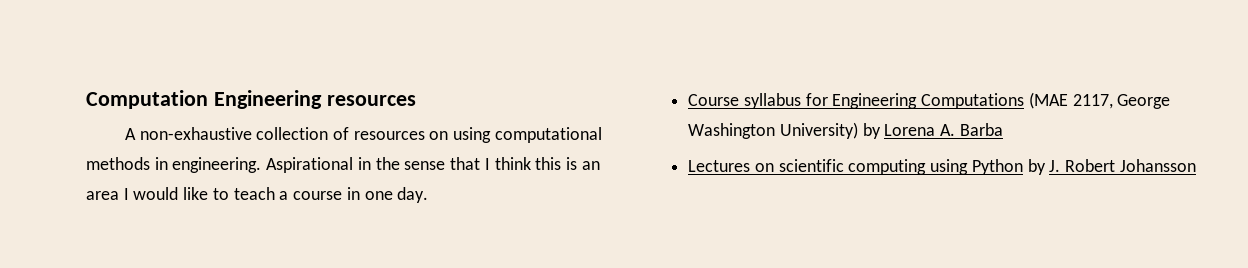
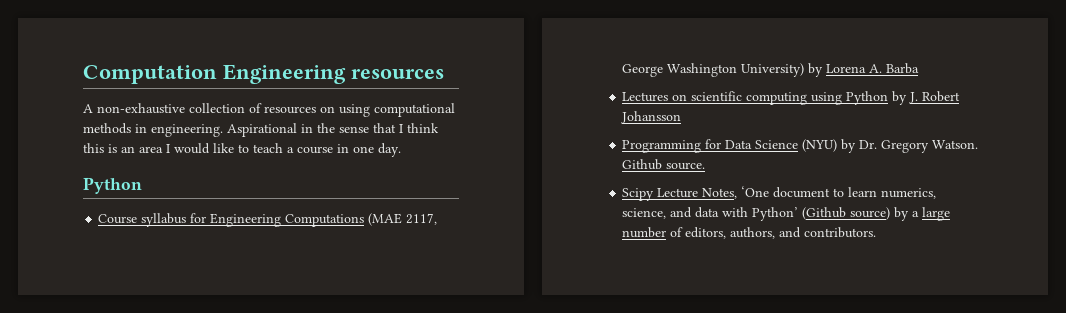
  Aspirational in the sense that I think this is an area I would like to teach a course in one day.
+ Python
+ Programming for Data Science (NYU) by Dr. Gregory Watson. Github source.
+ Scipy Lecture Notes, ‘One document to learn numerics, science, and data with Python’ (Github source) by a large number of editors, authors, and contributors.

